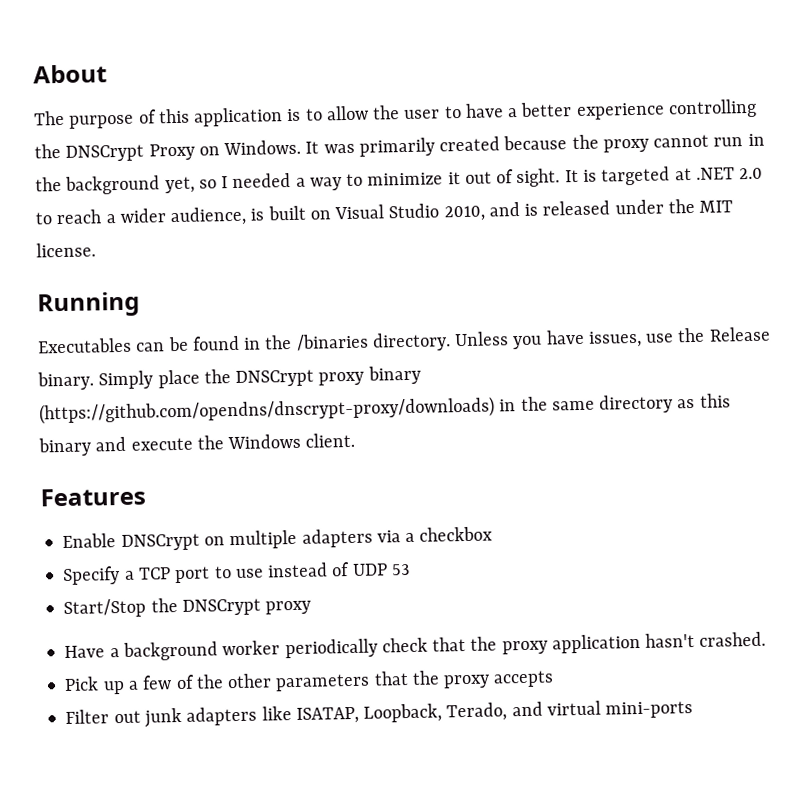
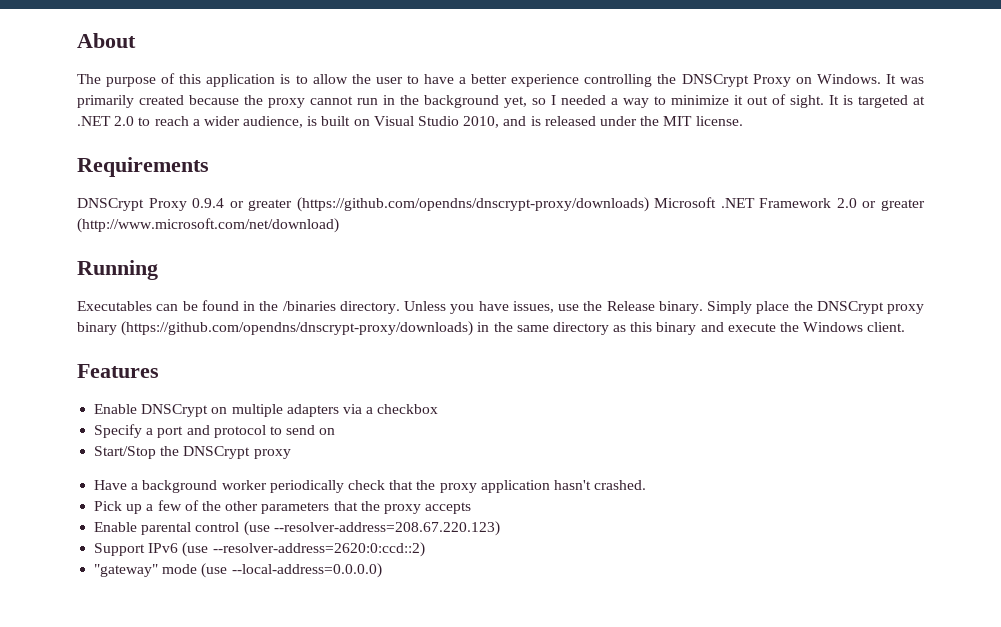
+ Requirements
+ DNSCrypt Proxy 0.9.4 or greater (https://github.com/opendns/dnscrypt-proxy/downloads) Microsoft .NET Framework 2.0 or greater (http://www.microsoft.com/net/download)
- Specify a TCP port to use instead of UDP 53
+ Specify a port and protocol to send on
- Filter out junk adapters like ISATAP, Loopback, Terado, and virtual mini-ports
+ Enable parental control (use --resolver-address=208.67.220.123)
+ Support IPv6 (use --resolver-address=2620:0:ccd::2)
+ "gateway" mode (use --local-address=0.0.0.0)

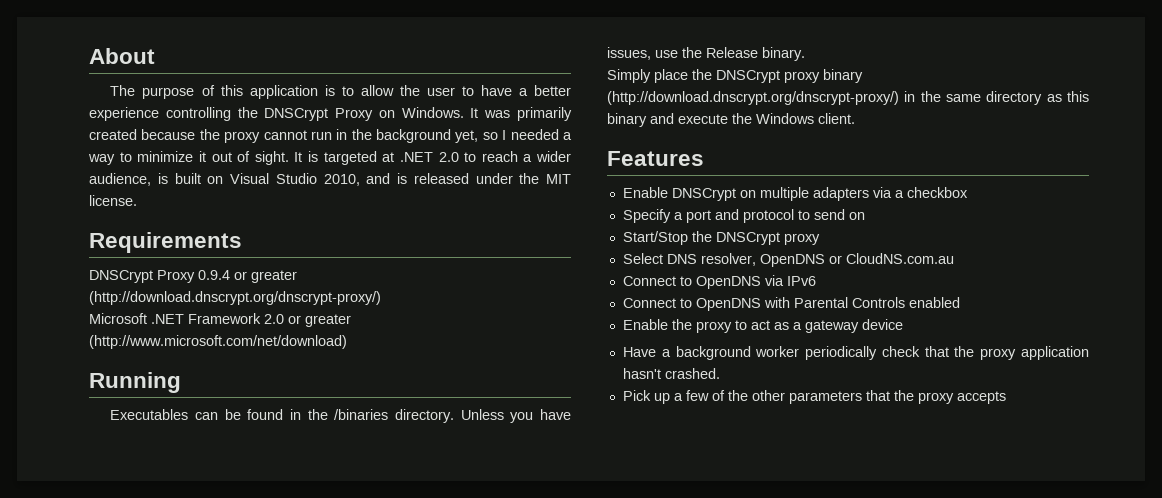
- DNSCrypt Proxy 0.9.4 or greater (https://github.com/opendns/dnscrypt-proxy/downloads) Microsoft .NET Framework 2.0 or greater (http://www.microsoft.com/net/download)
+ DNSCrypt Proxy 0.9.4 or greater (http://download.dnscrypt.org/dnscrypt-proxy/)
+ Microsoft .NET Framework 2.0 or greater (http://www.microsoft.com/net/download)
- Unless you have issues, use the Release binary. Simply place the DNSCrypt proxy binary (https://github.com/opendns/dnscrypt-proxy/downloads) in the same directory as this binary and execute the Windows client.
+ Unless you have issues, use the Release binary.
+ Simply place the DNSCrypt proxy binary (http://download.dnscrypt.org/dnscrypt-proxy/) in the same directory as this binary and execute the Windows client.
+ Select DNS resolver, OpenDNS or CloudNS.com.au
+ Connect to OpenDNS via IPv6
+ Connect to OpenDNS with Parental Controls enabled
+ Enable the proxy to act as a gateway device
- Enable parental control (use --resolver-address=208.67.220.123)
- Support IPv6 (use --resolver-address=2620:0:ccd::2)
- "gateway" mode (use --local-address=0.0.0.0)

